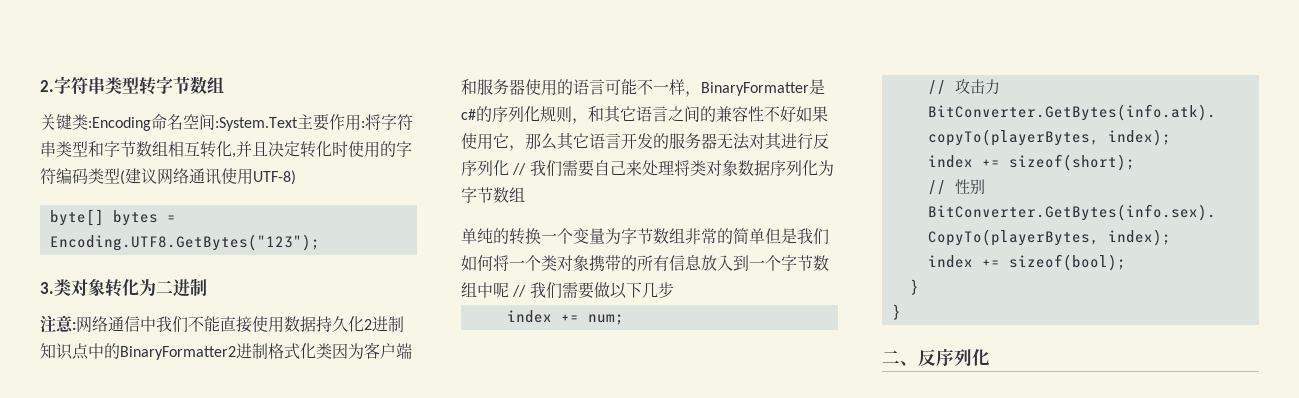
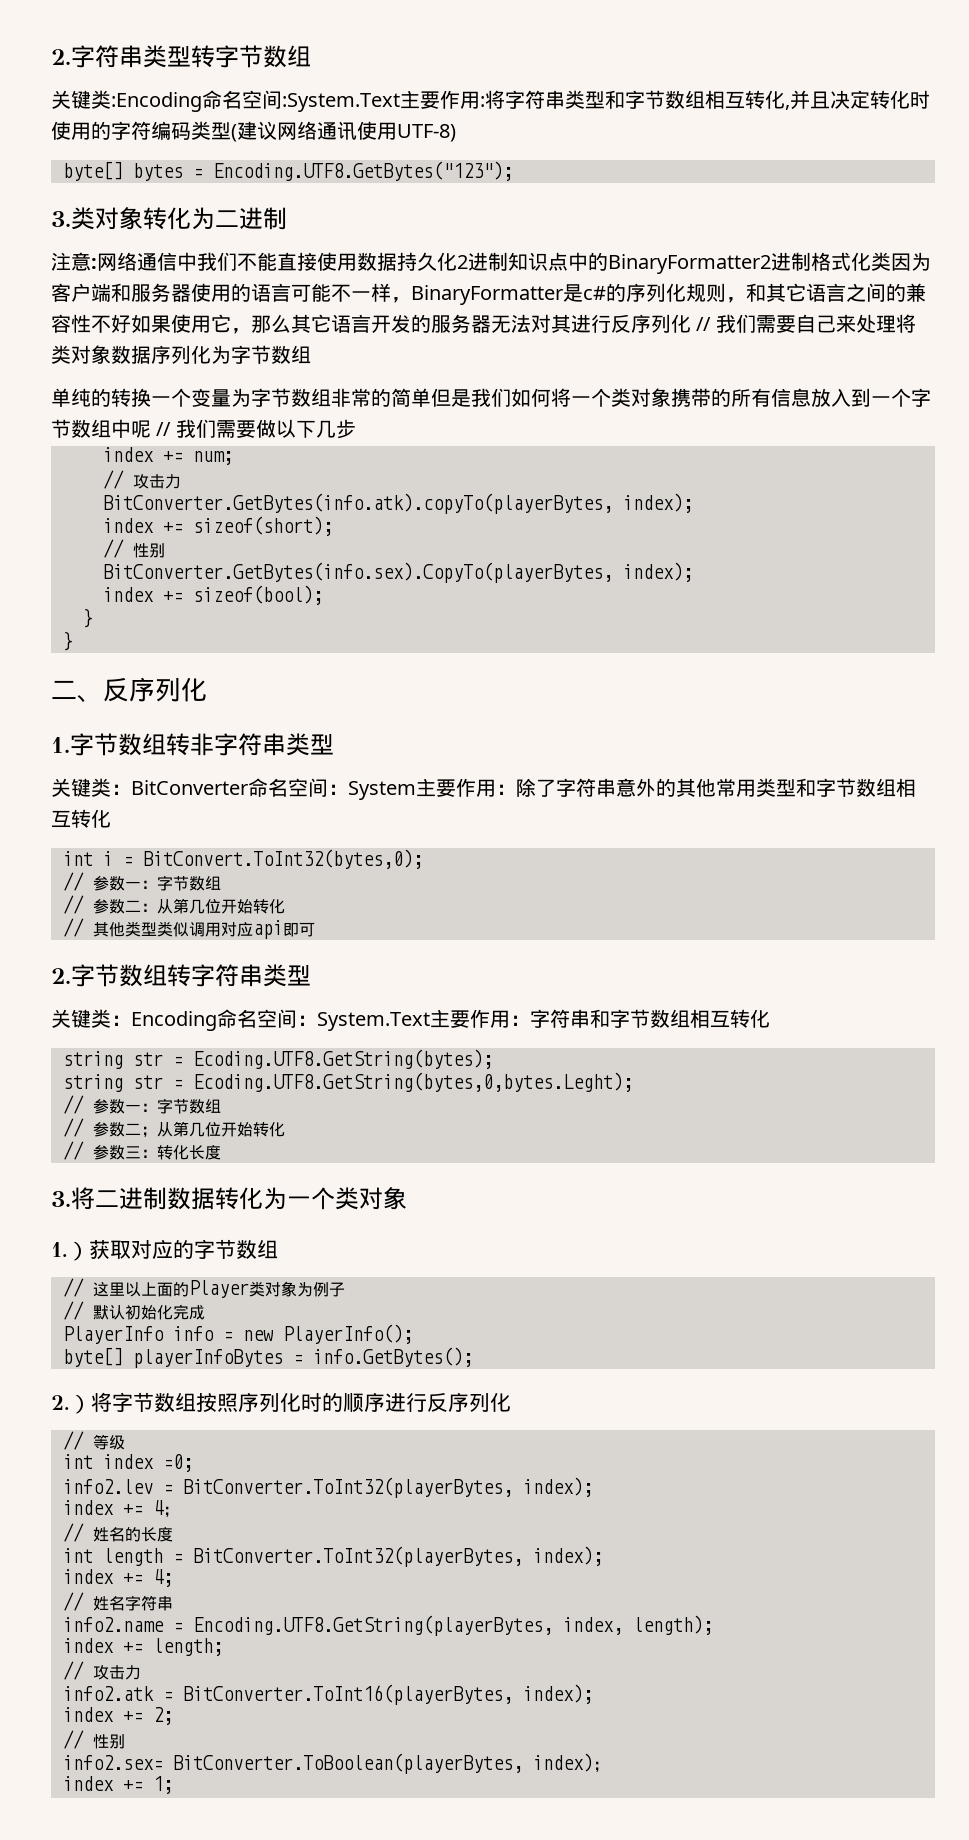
+ 1.字节数组转非字符串类型
+ 关键类：BitConverter命名空间：System主要作用：除了字符串意外的其他常用类型和字节数组相互转化
+ int i = BitConvert.ToInt32(bytes,0);
+ // 参数一：字节数组
+ // 参数二：从第几位开始转化
+ // 其他类型类似调用对应api即可
+ 2.字节数组转字符串类型
+ 关键类：Encoding命名空间：System.Text主要作用：字符串和字节数组相互转化
+ string str = Ecoding.UTF8.GetString(bytes);
+ string str = Ecoding.UTF8.GetString(bytes,0,bytes.Leght);
+ // 参数一：字节数组
+ // 参数二；从第几位开始转化
+ // 参数三：转化长度
+ 3.将二进制数据转化为一个类对象
+ 1.）获取对应的字节数组
+ // 这里以上面的Player类对象为例子
+ // 默认初始化完成
+ PlayerInfo info = new PlayerInfo();
+ byte[] playerInfoBytes = info.GetBytes();
+ 2.）将字节数组按照序列化时的顺序进行反序列化
+ // 等级
+ int index =0;
+ info2.lev = BitConverter.ToInt32(playerBytes, index);
+ index += 4；
+ // 姓名的长度
+ int length = BitConverter.ToInt32(playerBytes, index);
+ index += 4;
+ // 姓名字符串
+ info2.name = Encoding.UTF8.GetString(playerBytes, index, length);
+ index += length;
+ // 攻击力
+ info2.atk = BitConverter.ToInt16(playerBytes, index);
+ index += 2;
+ // 性别
+ info2.sex= BitConverter.ToBoolean(playerBytes, index)；
+ index += 1;

